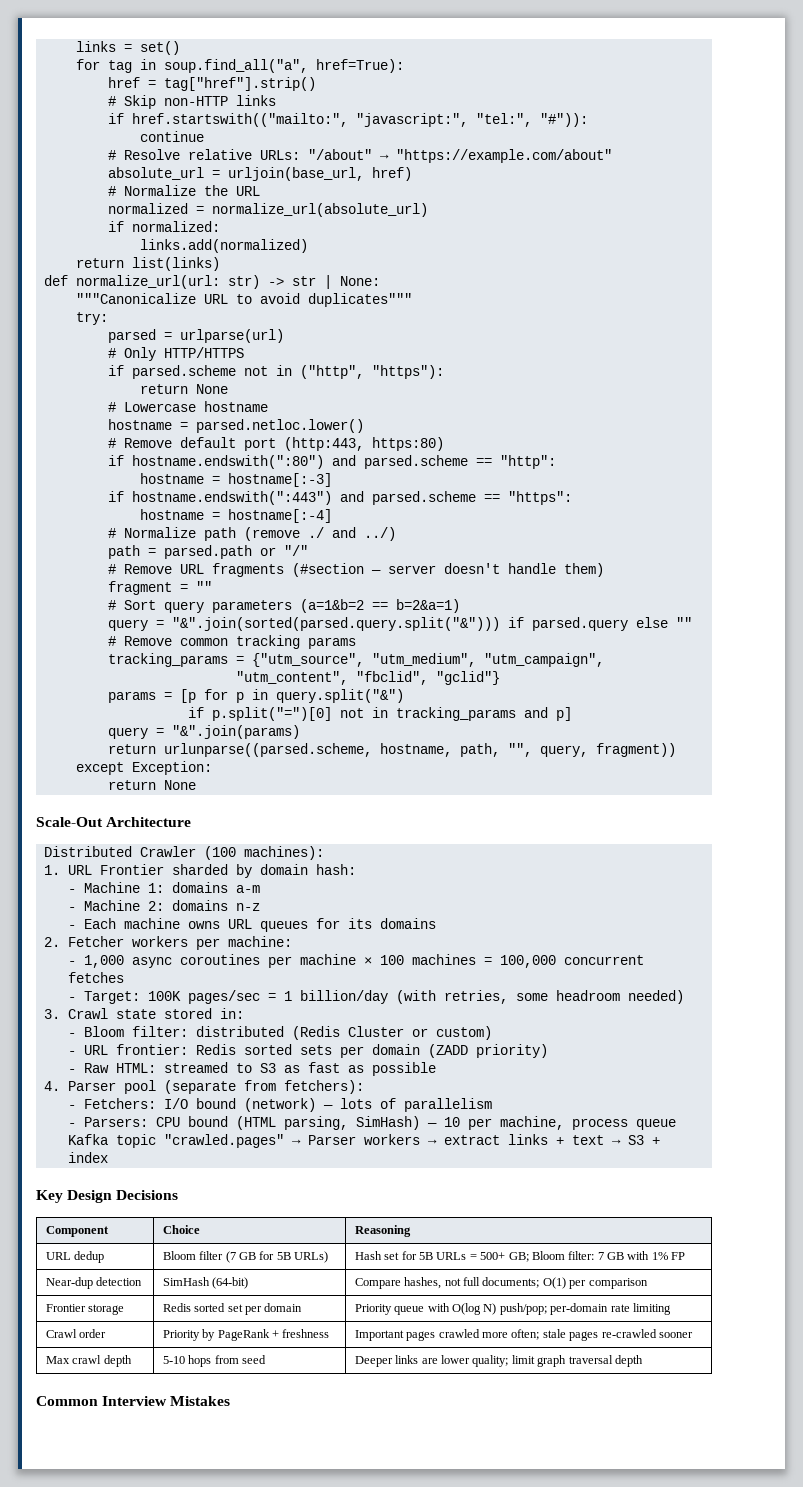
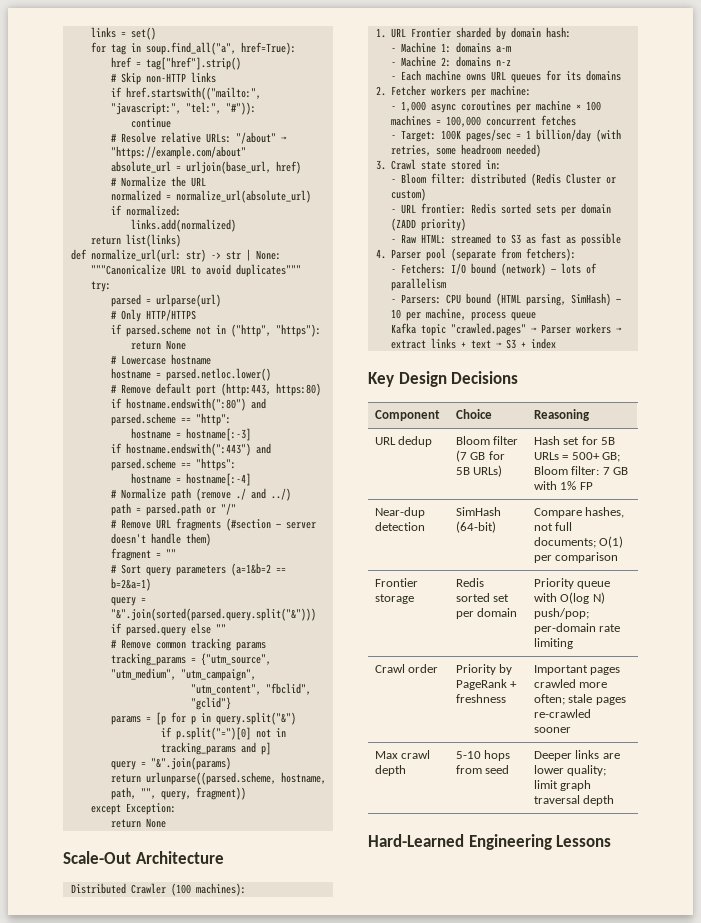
- Common Interview Mistakes
+ Hard-Learned Engineering Lessons

